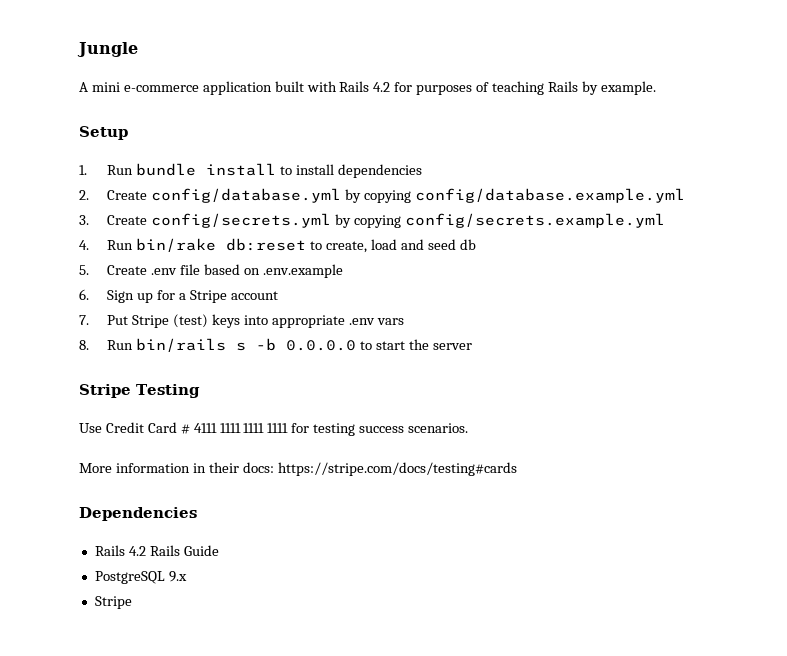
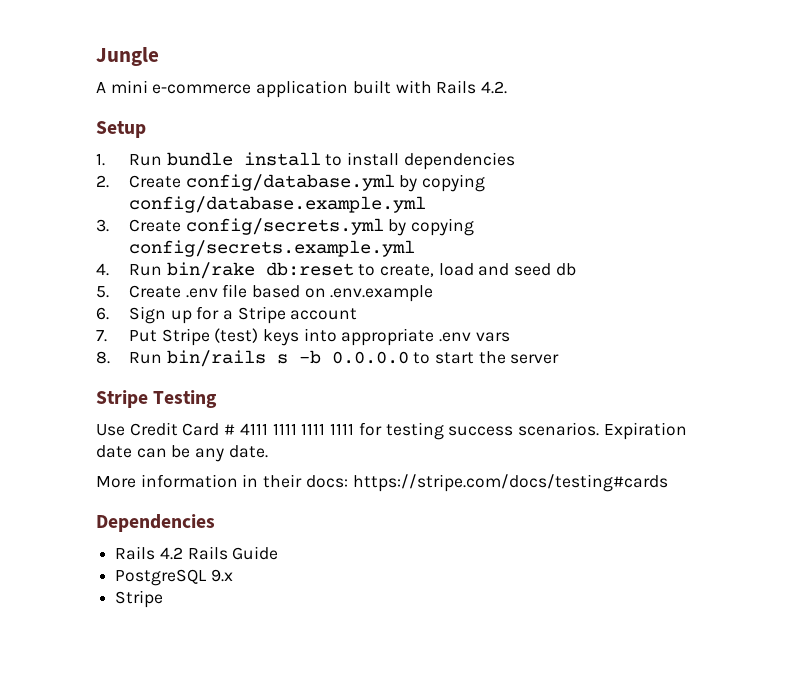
- A mini e-commerce application built with Rails 4.2 for purposes of teaching Rails by example.
+ A mini e-commerce application built with Rails 4.2.
+ Expiration date can be any date.

